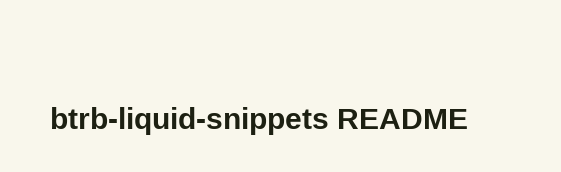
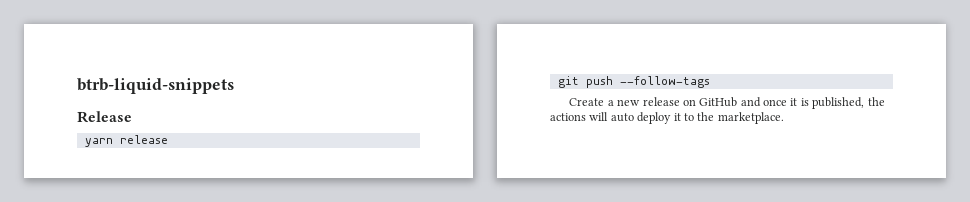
- btrb-liquid-snippets README
+ btrb-liquid-snippets
+ Release
+ yarn release
+ git push --follow-tags
+ Create a new release on GitHub and once it is published, the actions will auto deploy it to the marketplace.

